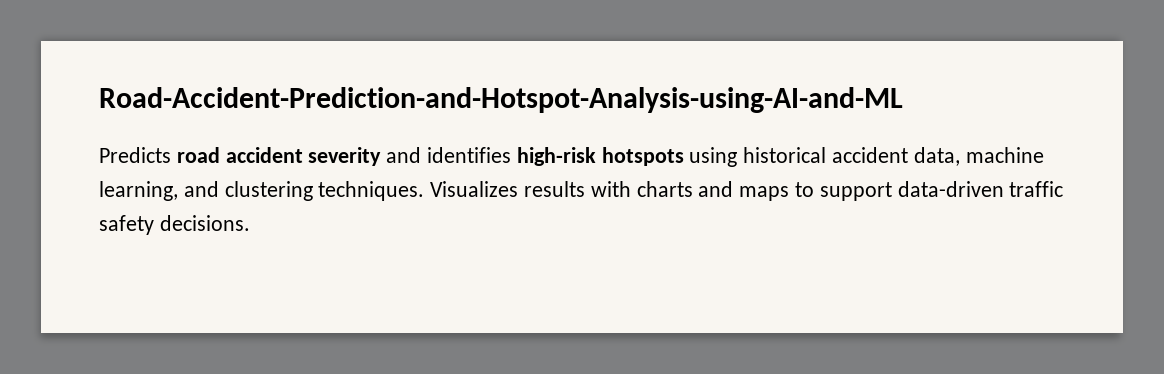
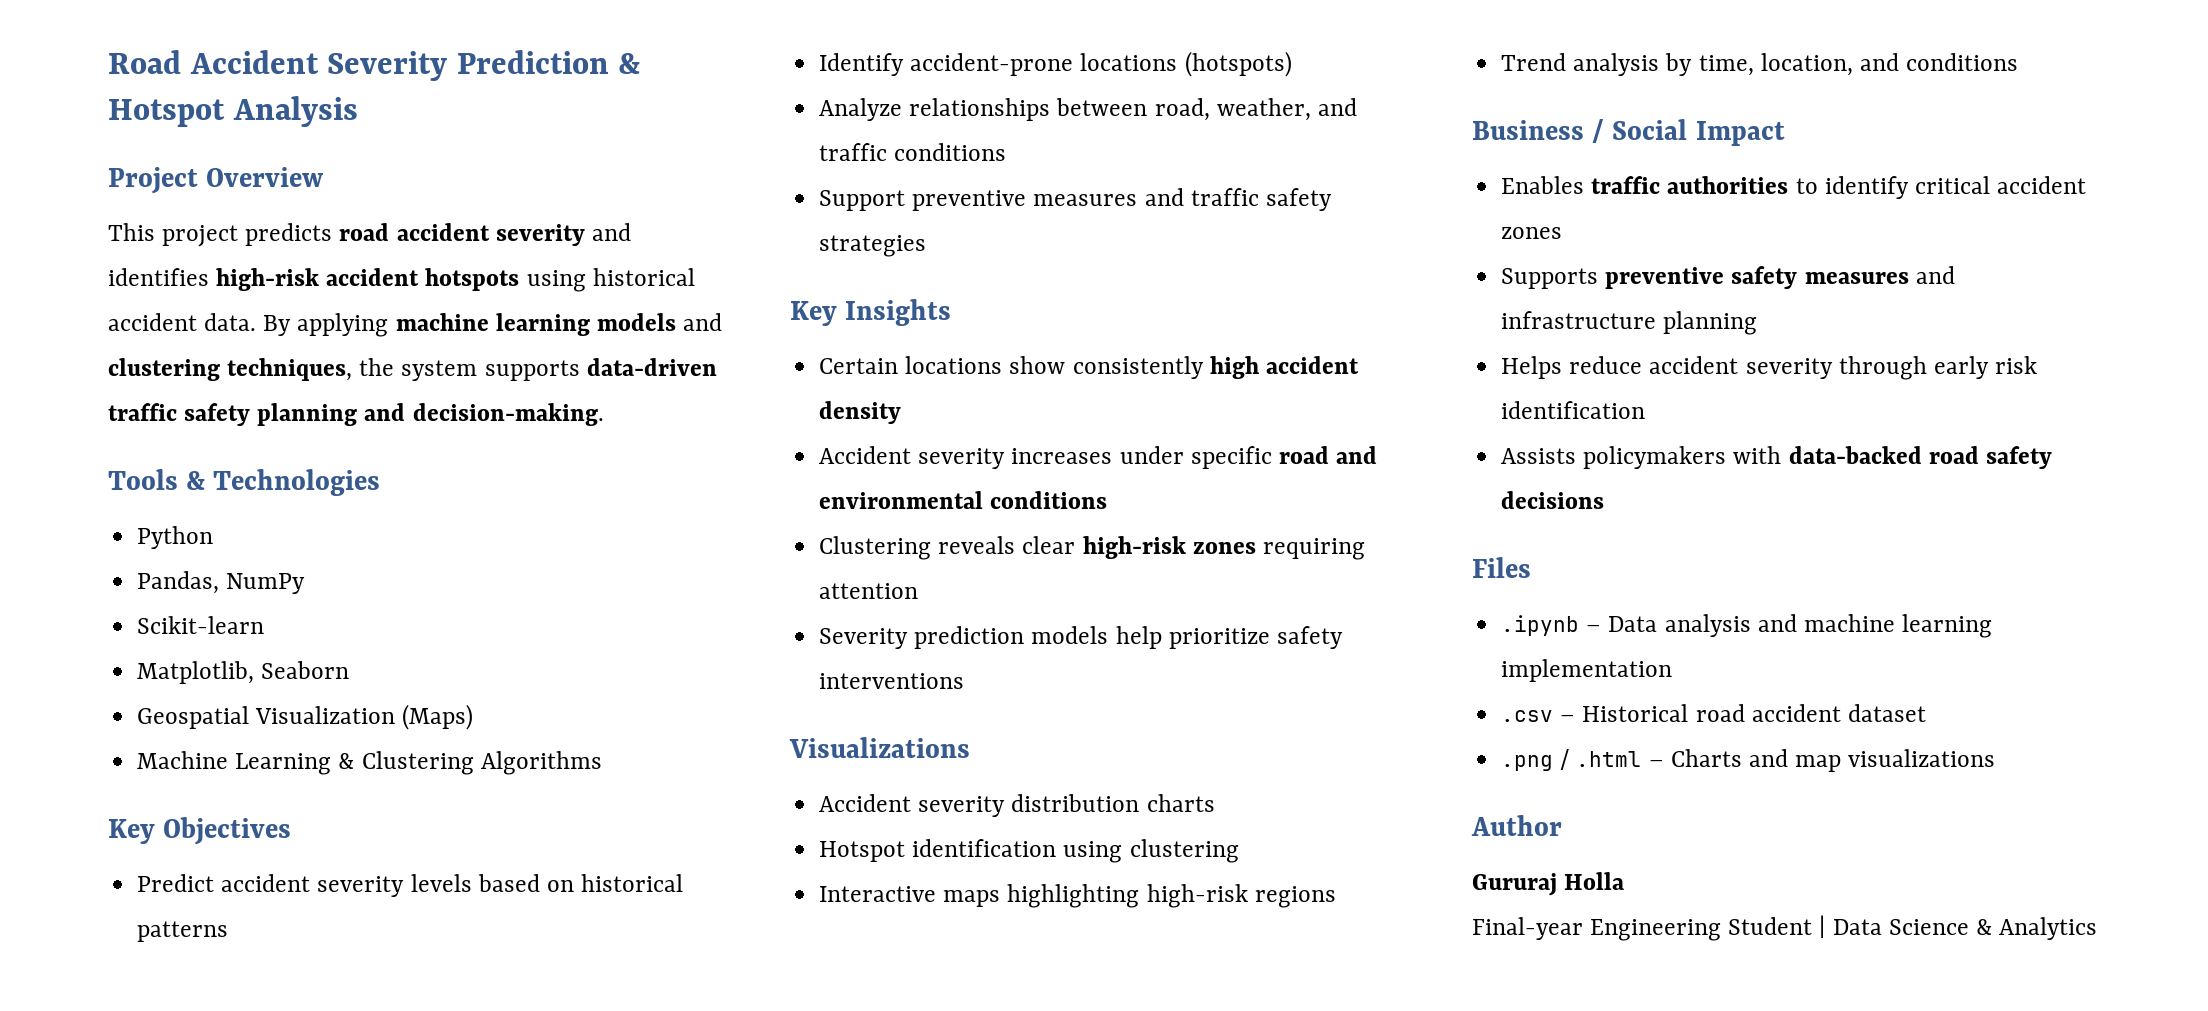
- Road-Accident-Prediction-and-Hotspot-Analysis-using-AI-and-ML
- Predicts road accident severity and identifies high-risk hotspots using historical accident data, machine learning, and clustering techniques. Visualizes results with charts and maps to support data-driven traffic safety decisions.
+ Road Accident Severity Prediction & Hotspot Analysis
+ Project Overview
+ This project predicts road accident severity and identifies high-risk accident hotspots using historical accident data. By applying machine learning models and clustering techniques, the system supports data-driven traffic safety planning and decision-making.
+ Tools & Technologies
+ Python
+ Pandas, NumPy
+ Scikit-learn
+ Matplotlib, Seaborn
+ Geospatial Visualization (Maps)
+ Machine Learning & Clustering Algorithms
+ Key Objectives
+ Predict accident severity levels based on historical patterns
+ Identify accident-prone locations (hotspots)
+ Analyze relationships between road, weather, and traffic conditions
+ Support preventive measures and traffic safety strategies
+ Key Insights
+ Certain locations show consistently high accident density
+ Accident severity increases under specific road and environmental conditions
+ Clustering reveals clear high-risk zones requiring attention
+ Severity prediction models help prioritize safety interventions
+ Visualizations
+ Accident severity distribution charts
+ Hotspot identification using clustering
+ Interactive maps highlighting high-risk regions
+ Trend analysis by time, location, and conditions
+ Business / Social Impact
+ Enables traffic authorities to identify critical accident zones
+ Supports preventive safety measures and infrastructure planning
+ Helps reduce accident severity through early risk identification
+ Assists policymakers with data-backed road safety decisions
+ Files
+ .ipynb – Data analysis and machine learning implementation
+ .csv – Historical road accident dataset
+ .png / .html – Charts and map visualizations
+ Author
+ Gururaj Holla
+ Final-year Engineering Student | Data Science & Analytics

